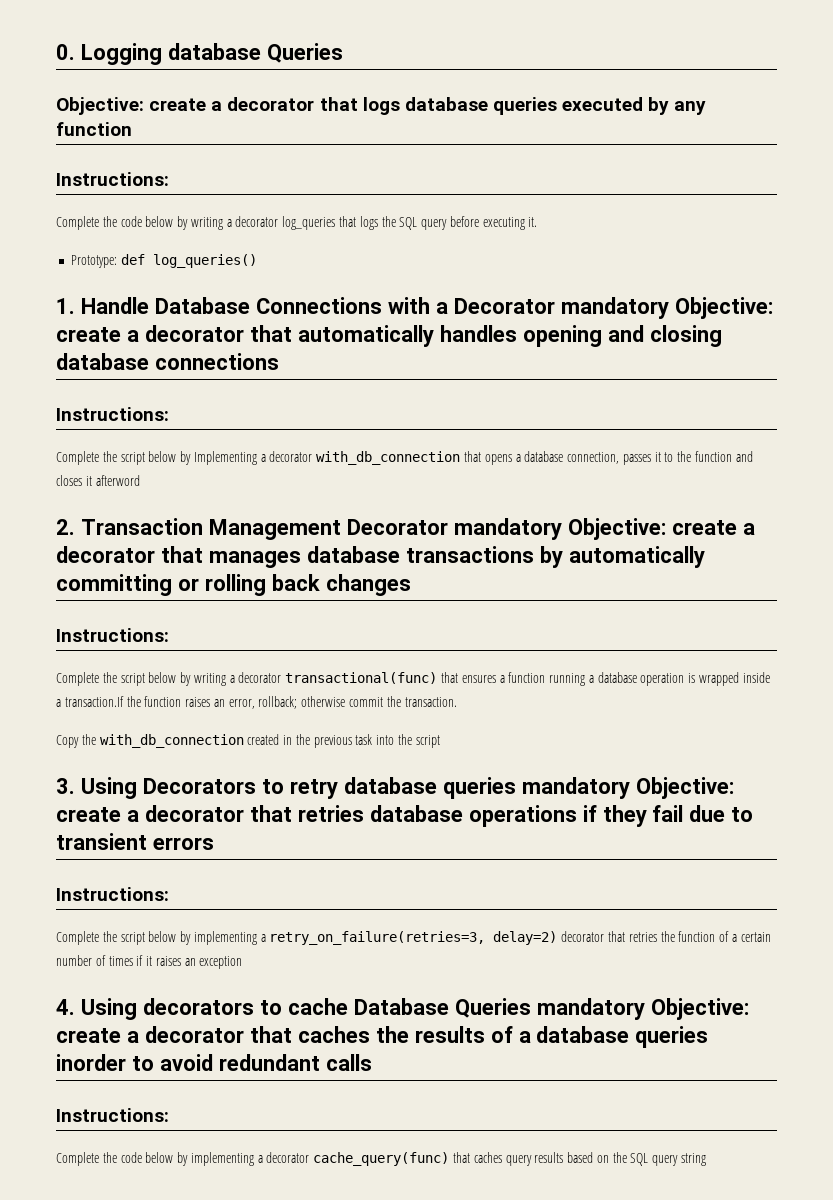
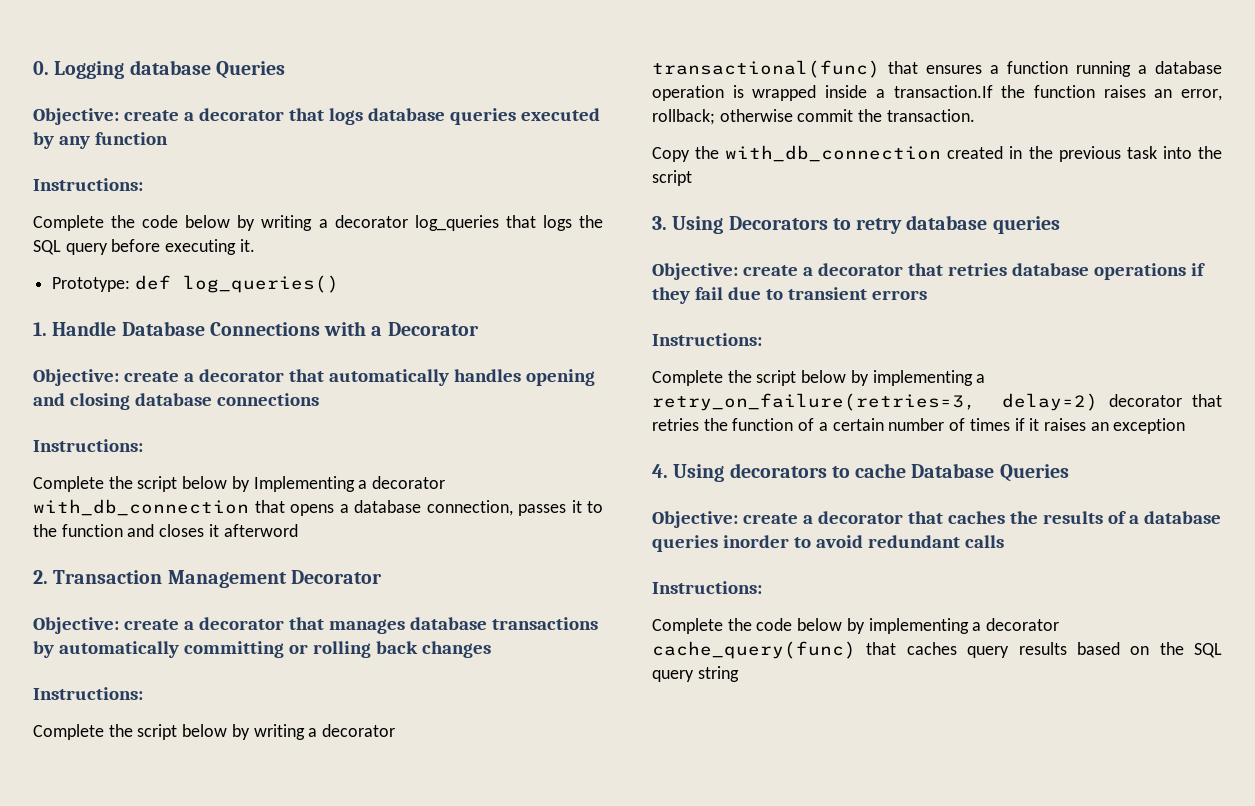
- 1. Handle Database Connections with a Decorator mandatory Objective: create a decorator that automatically handles opening and closing database connections
+ 1. Handle Database Connections with a Decorator
+ Objective: create a decorator that automatically handles opening and closing database connections
- 2. Transaction Management Decorator mandatory Objective: create a decorator that manages database transactions by automatically committing or rolling back changes
+ 2. Transaction Management Decorator
+ Objective: create a decorator that manages database transactions by automatically committing or rolling back changes
- 3. Using Decorators to retry database queries mandatory Objective: create a decorator that retries database operations if they fail due to transient errors
+ 3. Using Decorators to retry database queries
+ Objective: create a decorator that retries database operations if they fail due to transient errors
- 4. Using decorators to cache Database Queries mandatory Objective: create a decorator that caches the results of a database queries inorder to avoid redundant calls
+ 4. Using decorators to cache Database Queries
+ Objective: create a decorator that caches the results of a database queries inorder to avoid redundant calls

